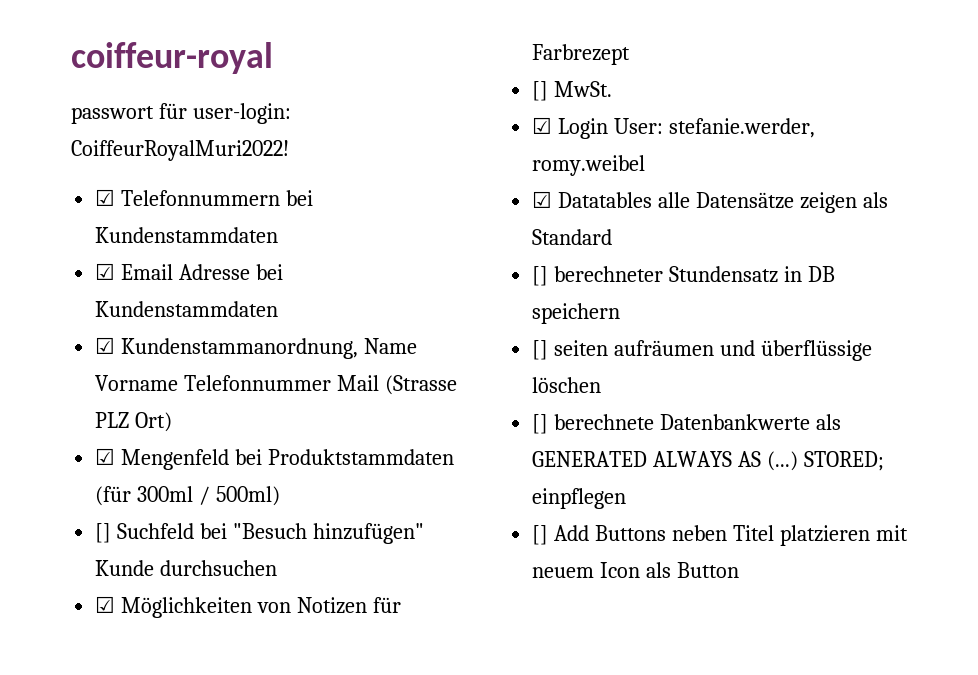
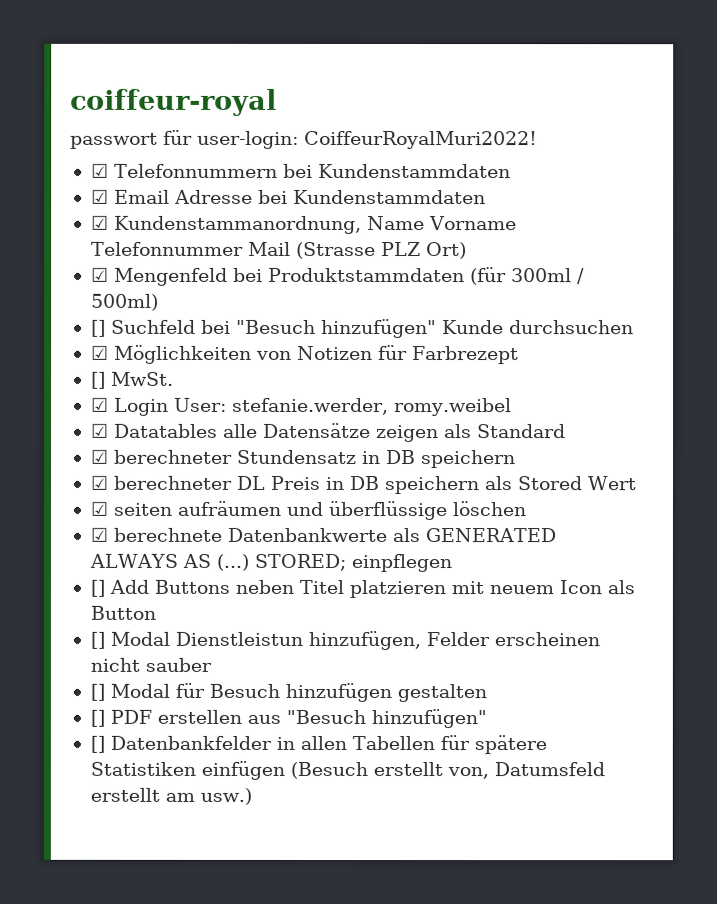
- [] berechneter Stundensatz in DB speichern
+ ☑ berechneter Stundensatz in DB speichern
- [] seiten aufräumen und überflüssige löschen
+ ☑ berechneter DL Preis in DB speichern als Stored Wert
+ ☑ seiten aufräumen und überflüssige löschen
- [] berechnete Datenbankwerte als GENERATED ALWAYS AS (...)
+ ☑ berechnete Datenbankwerte als GENERATED ALWAYS AS (...)
+ [] Modal Dienstleistun hinzufügen, Felder erscheinen nicht sauber
+ [] Modal für Besuch hinzufügen gestalten
+ [] PDF erstellen aus "Besuch hinzufügen"
+ [] Datenbankfelder in allen Tabellen für spätere Statistiken einfügen (Besuch erstellt von, Datumsfeld erstellt am usw.)

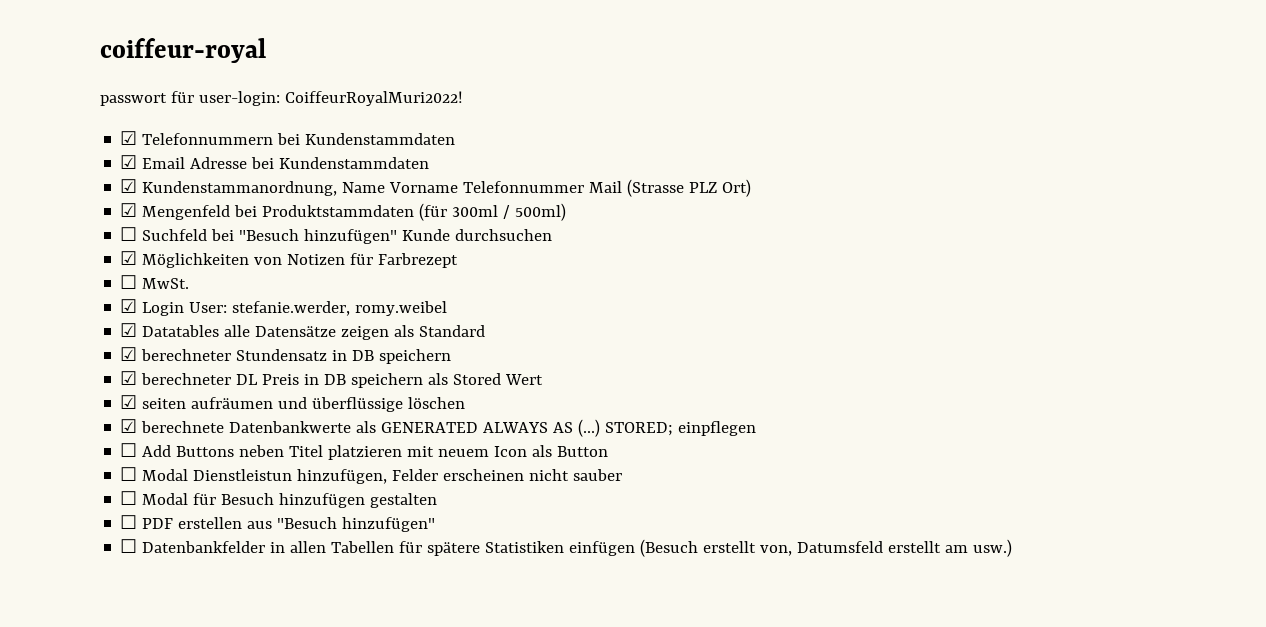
- [] Suchfeld bei "Besuch hinzufügen" Kunde durchsuchen
+ ☐ Suchfeld bei "Besuch hinzufügen" Kunde durchsuchen
- [] MwSt.
+ ☐ MwSt.
- [] Add Buttons neben Titel platzieren mit neuem Icon als Button
+ ☐ Add Buttons neben Titel platzieren mit neuem Icon als Button
- [] Modal Dienstleistun hinzufügen, Felder erscheinen nicht sauber
+ ☐ Modal Dienstleistun hinzufügen, Felder erscheinen nicht sauber
- [] Modal für Besuch hinzufügen gestalten
+ ☐ Modal für Besuch hinzufügen gestalten
- [] PDF erstellen aus "Besuch hinzufügen"
+ ☐ PDF erstellen aus "Besuch hinzufügen"
- [] Datenbankfelder in allen Tabellen für spätere Statistiken einfügen (Besuch erstellt von, Datumsfeld erstellt am usw.)
+ ☐ Datenbankfelder in allen Tabellen für spätere Statistiken einfügen (Besuch erstellt von, Datumsfeld erstellt am usw.)

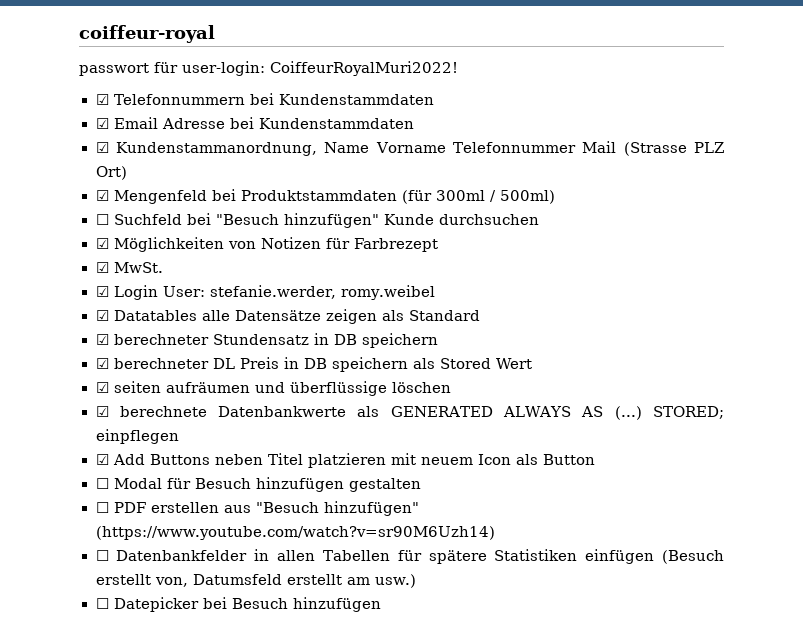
- ☐ MwSt.
+ ☑ MwSt.
- ☐ Add Buttons neben Titel platzieren mit neuem Icon als Button
+ ☑ Add Buttons neben Titel platzieren mit neuem Icon als Button
- ☐ Modal Dienstleistun hinzufügen, Felder erscheinen nicht sauber
- ☐ PDF erstellen aus "Besuch hinzufügen"
+ ☐ PDF erstellen aus "Besuch hinzufügen" (https://www.youtube.com/watch?v=sr90M6Uzh14)
+ ☐ Datepicker bei Besuch hinzufügen

